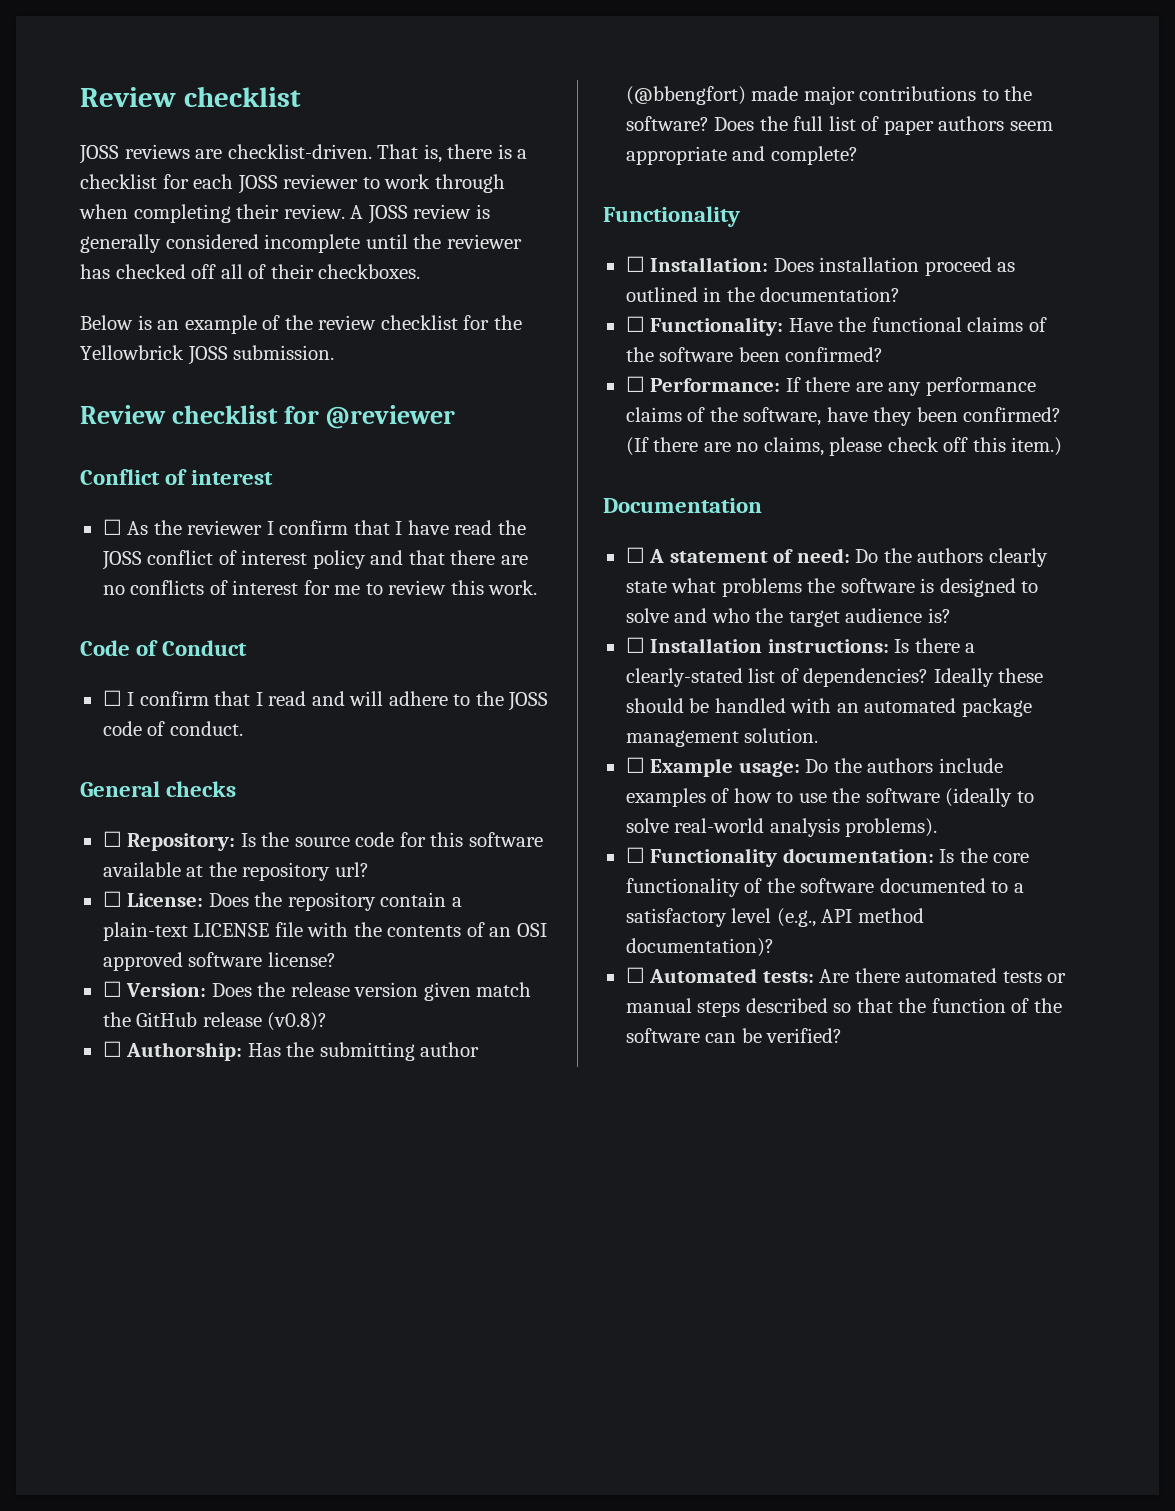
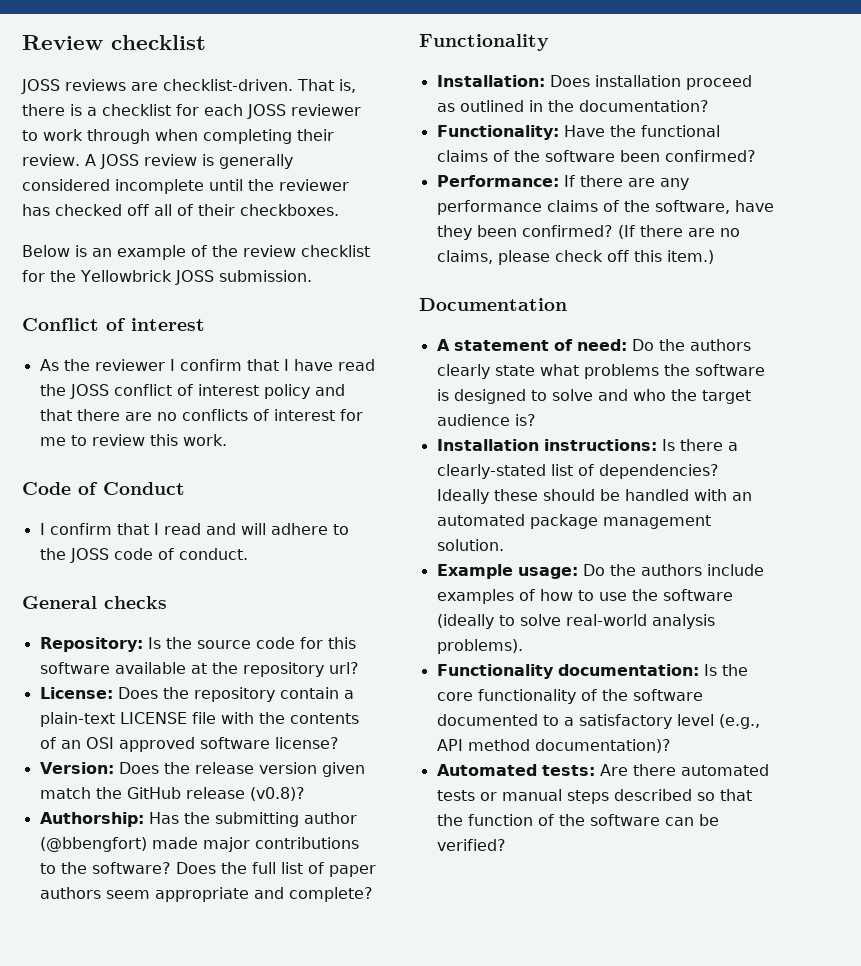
- Review checklist for @reviewer
- ☐ As the reviewer I confirm that I have read the JOSS conflict of interest policy and that there are no conflicts of interest for me to review this work.
+ As the reviewer I confirm that I have read the JOSS conflict of interest policy and that there are no conflicts of interest for me to review this work.
- ☐ I confirm that I read and will adhere to the JOSS code of conduct.
+ I confirm that I read and will adhere to the JOSS code of conduct.
- ☐ Repository: Is the source code for this software available at the repository url?
+ Repository: Is the source code for this software available at the repository url?
- ☐ License: Does the repository contain a plain-text LICENSE file with the contents of an OSI approved software license?
+ License: Does the repository contain a plain-text LICENSE file with the contents of an OSI approved software license?
- ☐ Version: Does the release version given match the GitHub release (v0.8)?
+ Version: Does the release version given match the GitHub release (v0.8)?
- ☐ Authorship: Has the submitting author (@bbengfort) made major contributions to the software?
+ Authorship: Has the submitting author (@bbengfort) made major contributions to the software?
- ☐ Installation: Does installation proceed as outlined in the documentation?
+ Installation: Does installation proceed as outlined in the documentation?
- ☐ Functionality: Have the functional claims of the software been confirmed?
+ Functionality: Have the functional claims of the software been confirmed?
- ☐ Performance: If there are any performance claims of the software, have they been confirmed?
+ Performance: If there are any performance claims of the software, have they been confirmed?
- ☐ A statement of need: Do the authors clearly state what problems the software is designed to solve and who the target audience is?
+ A statement of need: Do the authors clearly state what problems the software is designed to solve and who the target audience is?
- ☐ Installation instructions: Is there a clearly-stated list of dependencies?
+ Installation instructions: Is there a clearly-stated list of dependencies?
- ☐ Example usage: Do the authors include examples of how to use the software (ideally to solve real-world analysis problems).
+ Example usage: Do the authors include examples of how to use the software (ideally to solve real-world analysis problems).
- ☐ Functionality documentation: Is the core functionality of the software documented to a satisfactory level (e.g., API method documentation)?
+ Functionality documentation: Is the core functionality of the software documented to a satisfactory level (e.g., API method documentation)?
- ☐ Automated tests: Are there automated tests or manual steps described so that the function of the software can be verified?
+ Automated tests: Are there automated tests or manual steps described so that the function of the software can be verified?

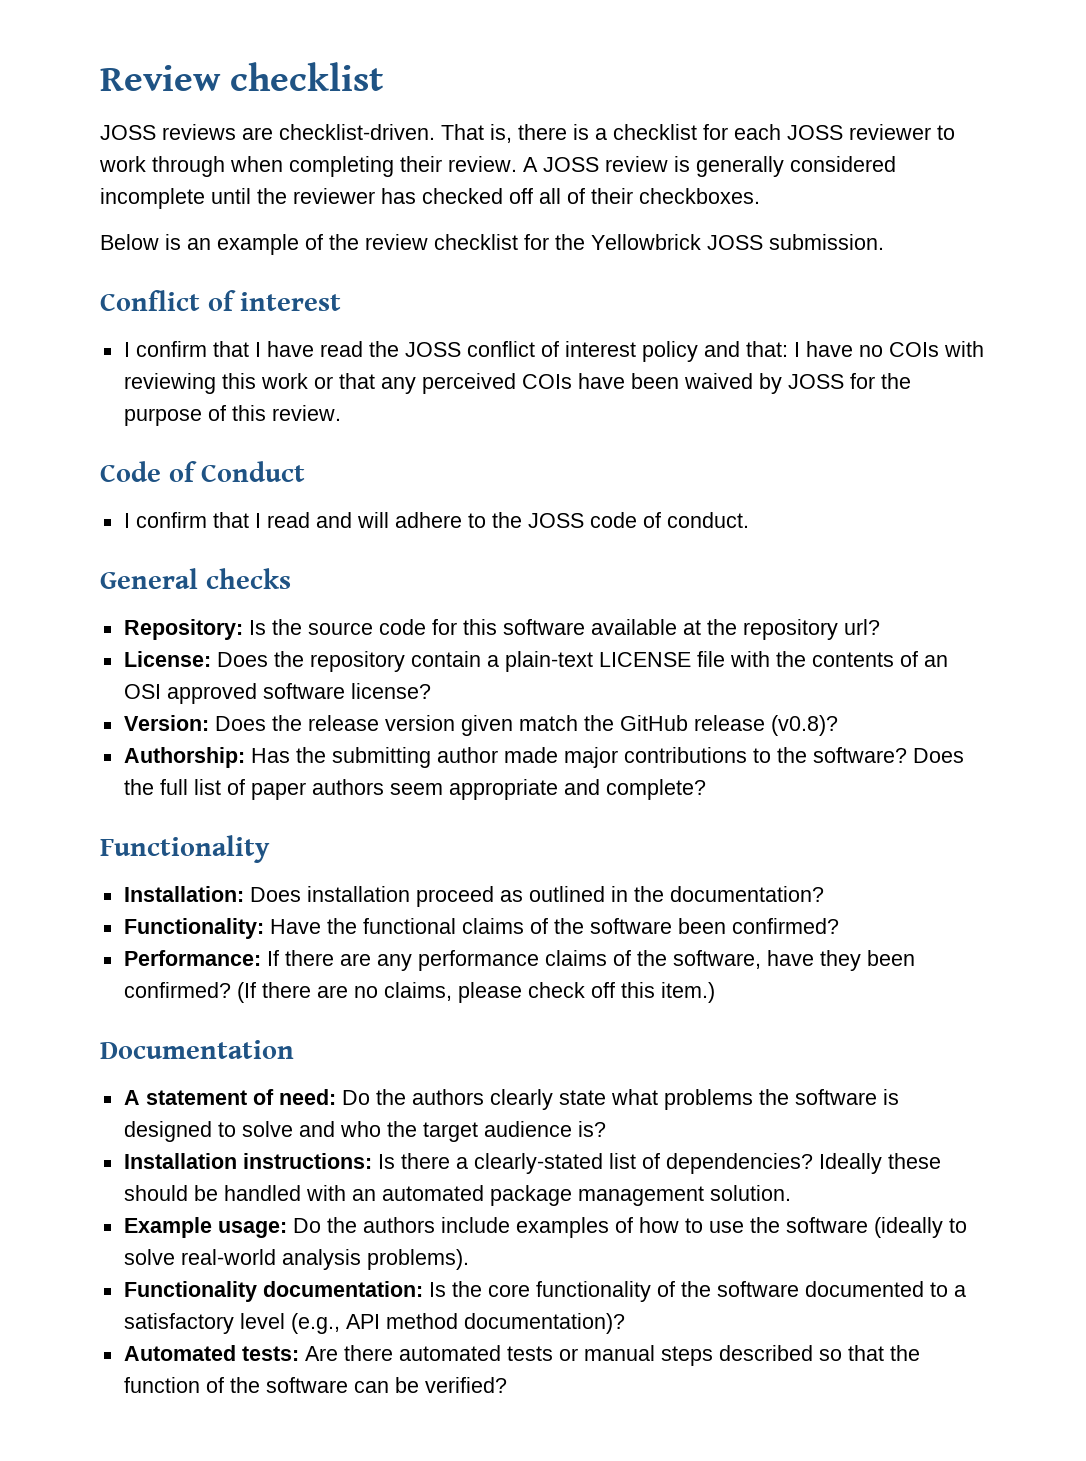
- As the reviewer I confirm that I have read the JOSS conflict of interest policy and that there are no conflicts of interest for me to review this work.
+ I confirm that I have read the JOSS conflict of interest policy and that: I have no COIs with reviewing this work or that any perceived COIs have been waived by JOSS for the purpose of this review.
- Authorship: Has the submitting author (@bbengfort) made major contributions to the software?
+ Authorship: Has the submitting author made major contributions to the software?

